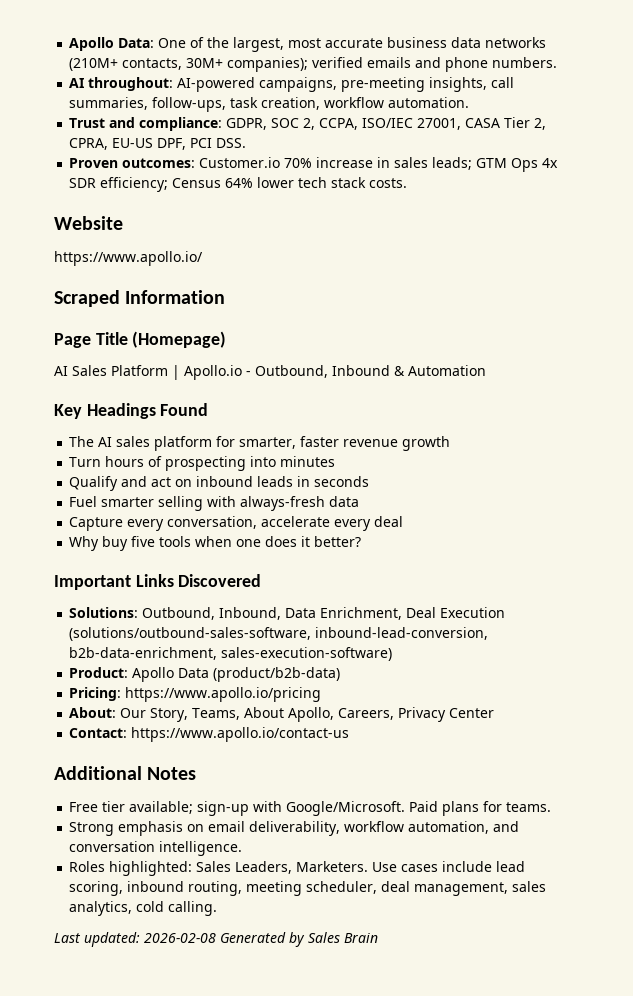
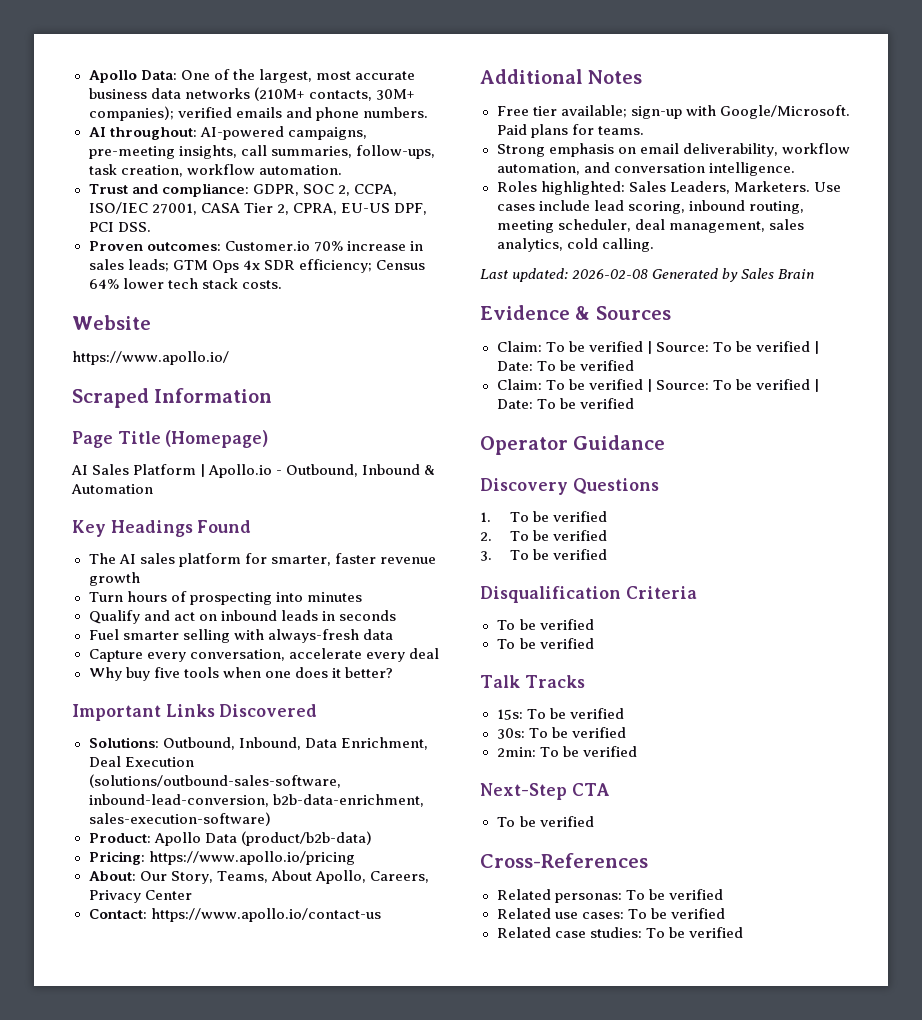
+ Evidence & Sources
+ Claim: To be verified | Source: To be verified | Date: To be verified
+ Claim: To be verified | Source: To be verified | Date: To be verified
+ Operator Guidance
+ Discovery Questions
+ 1. To be verified
+ 2. To be verified
+ 3. To be verified
+ Disqualification Criteria
+ To be verified
+ To be verified
+ Talk Tracks
+ 15s: To be verified
+ 30s: To be verified
+ 2min: To be verified
+ Next-Step CTA
+ To be verified
+ Cross-References
+ Related personas: To be verified
+ Related use cases: To be verified
+ Related case studies: To be verified

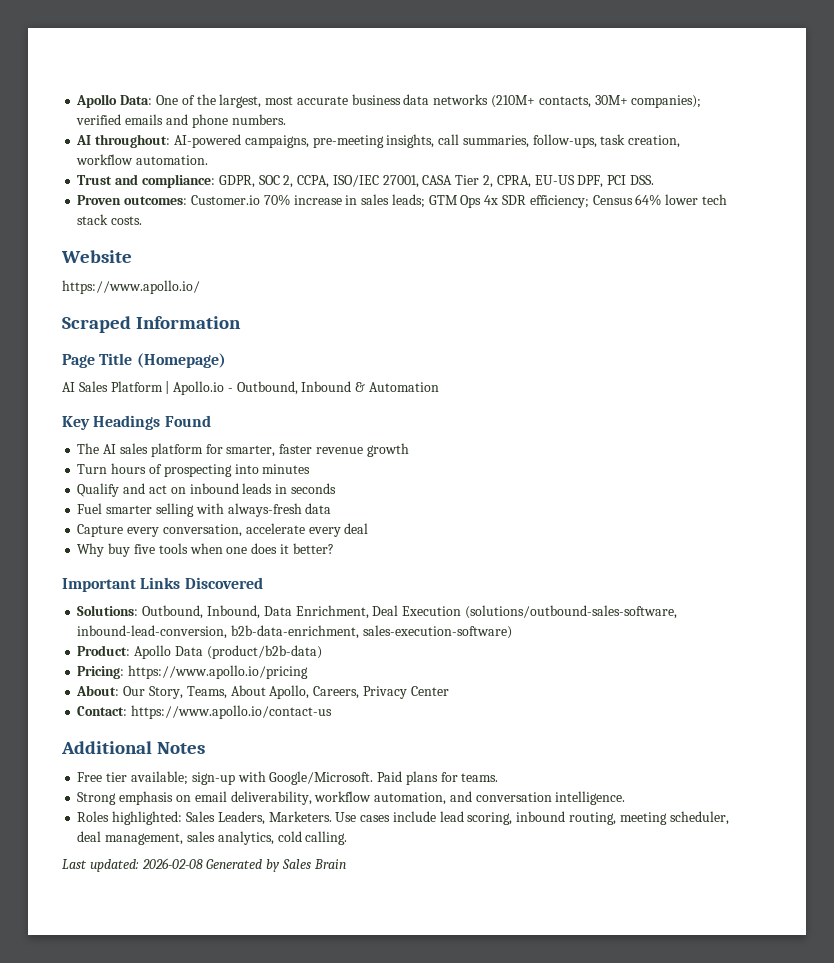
- Evidence & Sources
- Claim: To be verified | Source: To be verified | Date: To be verified
- Claim: To be verified | Source: To be verified | Date: To be verified
- Operator Guidance
- Discovery Questions
- 1. To be verified
- 2. To be verified
- 3. To be verified
- Disqualification Criteria
- To be verified
- To be verified
- Talk Tracks
- 15s: To be verified
- 30s: To be verified
- 2min: To be verified
- Next-Step CTA
- To be verified
- Cross-References
- Related personas: To be verified
- Related use cases: To be verified
- Related case studies: To be verified

